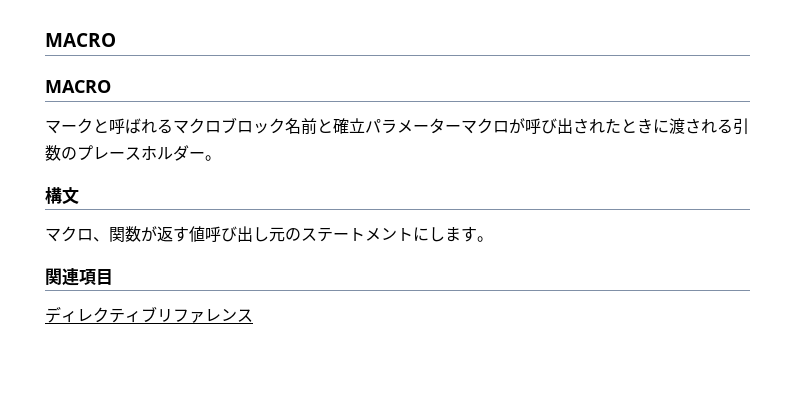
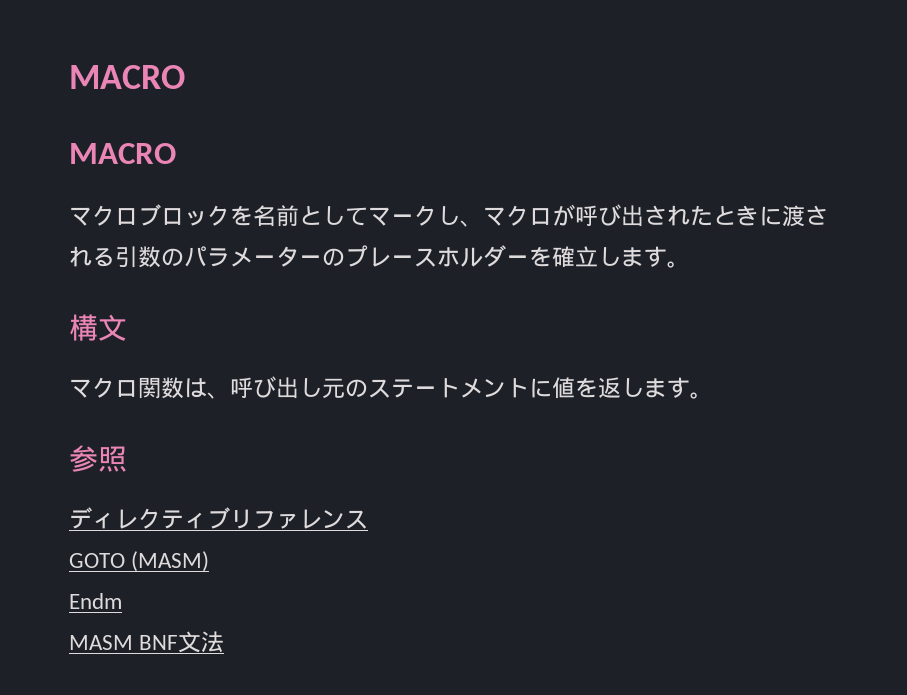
- マークと呼ばれるマクロブロック名前と確立パラメーターマクロが呼び出されたときに渡される引数のプレースホルダー。
+ マクロブロックを名前としてマークし、マクロが呼び出されたときに渡される引数のパラメーターのプレースホルダーを確立します。
- マクロ、関数が返す値呼び出し元のステートメントにします。
- 関連項目
+ マクロ関数は、呼び出し元のステートメントに値を返します。
+ 参照
+ GOTO (MASM)
+ Endm
+ MASM BNF文法

